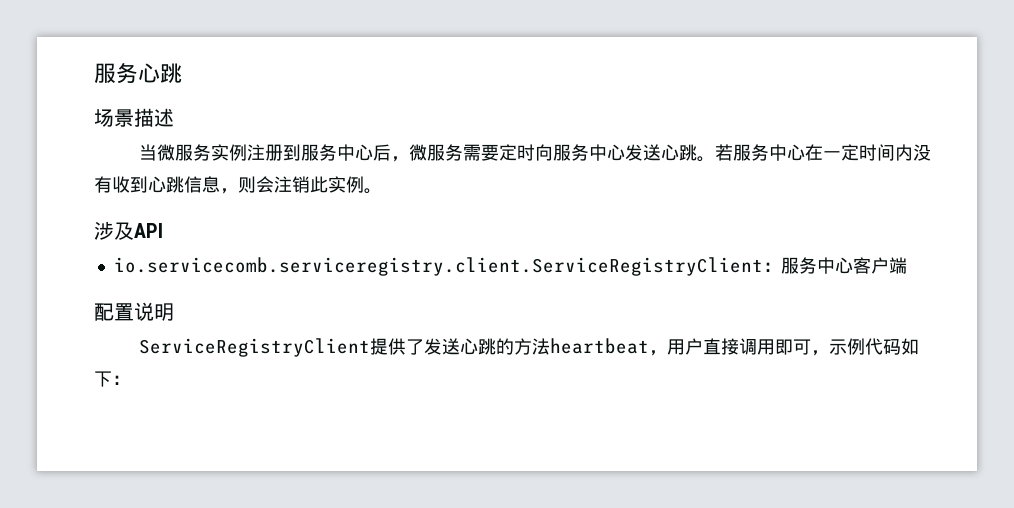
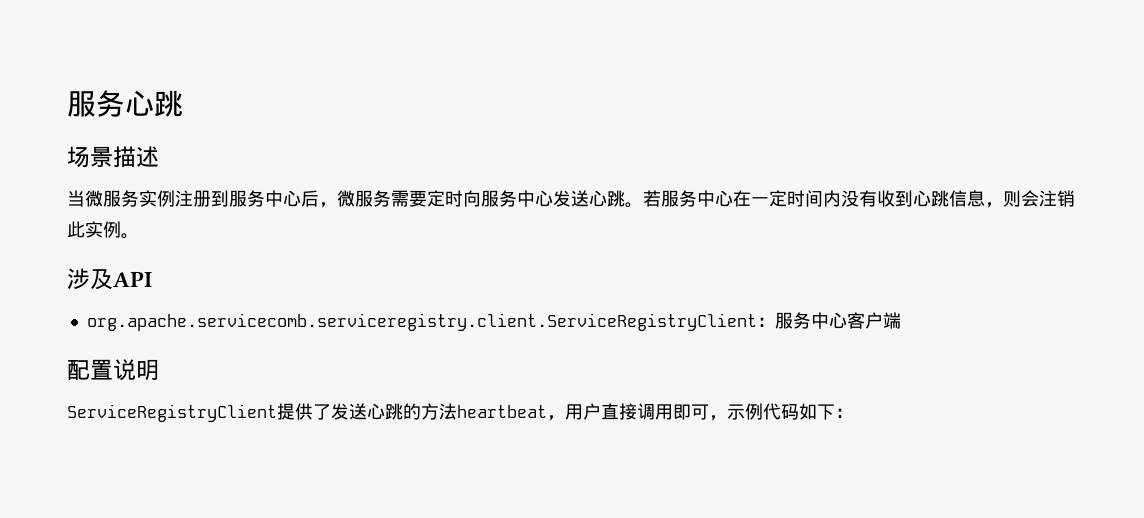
- io.servicecomb.serviceregistry.client.ServiceRegistryClient：服务中心客户端
+ org.apache.servicecomb.serviceregistry.client.ServiceRegistryClient：服务中心客户端

